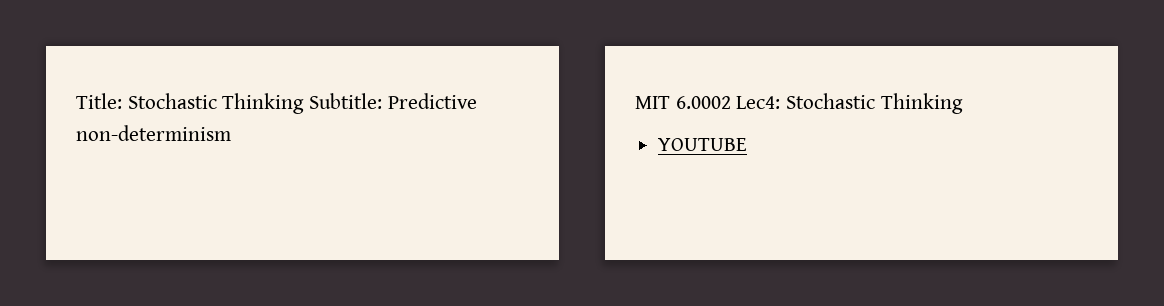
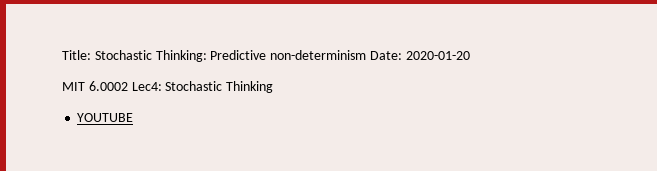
- Title: Stochastic Thinking Subtitle: Predictive non-determinism
+ Title: Stochastic Thinking: Predictive non-determinism Date: 2020-01-20

